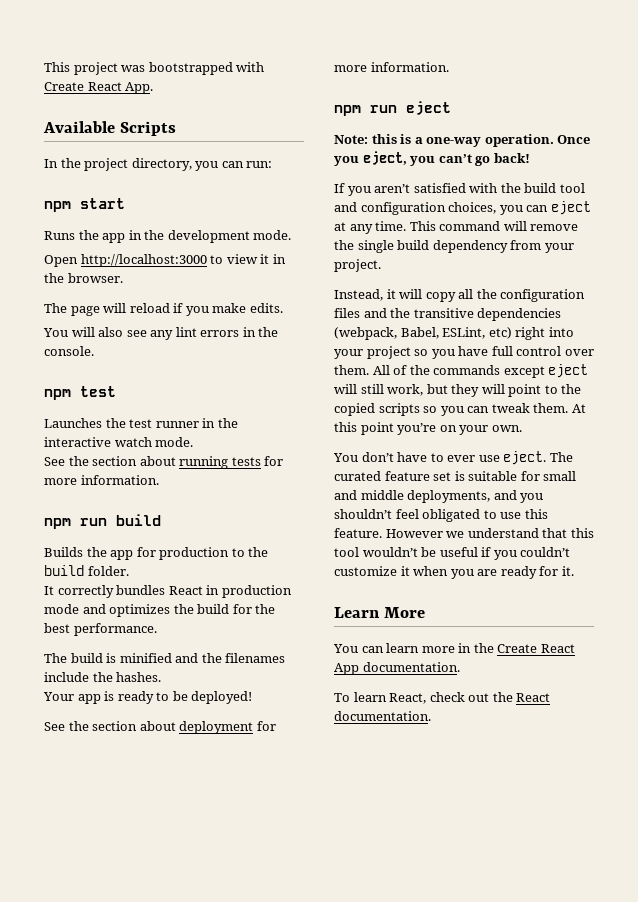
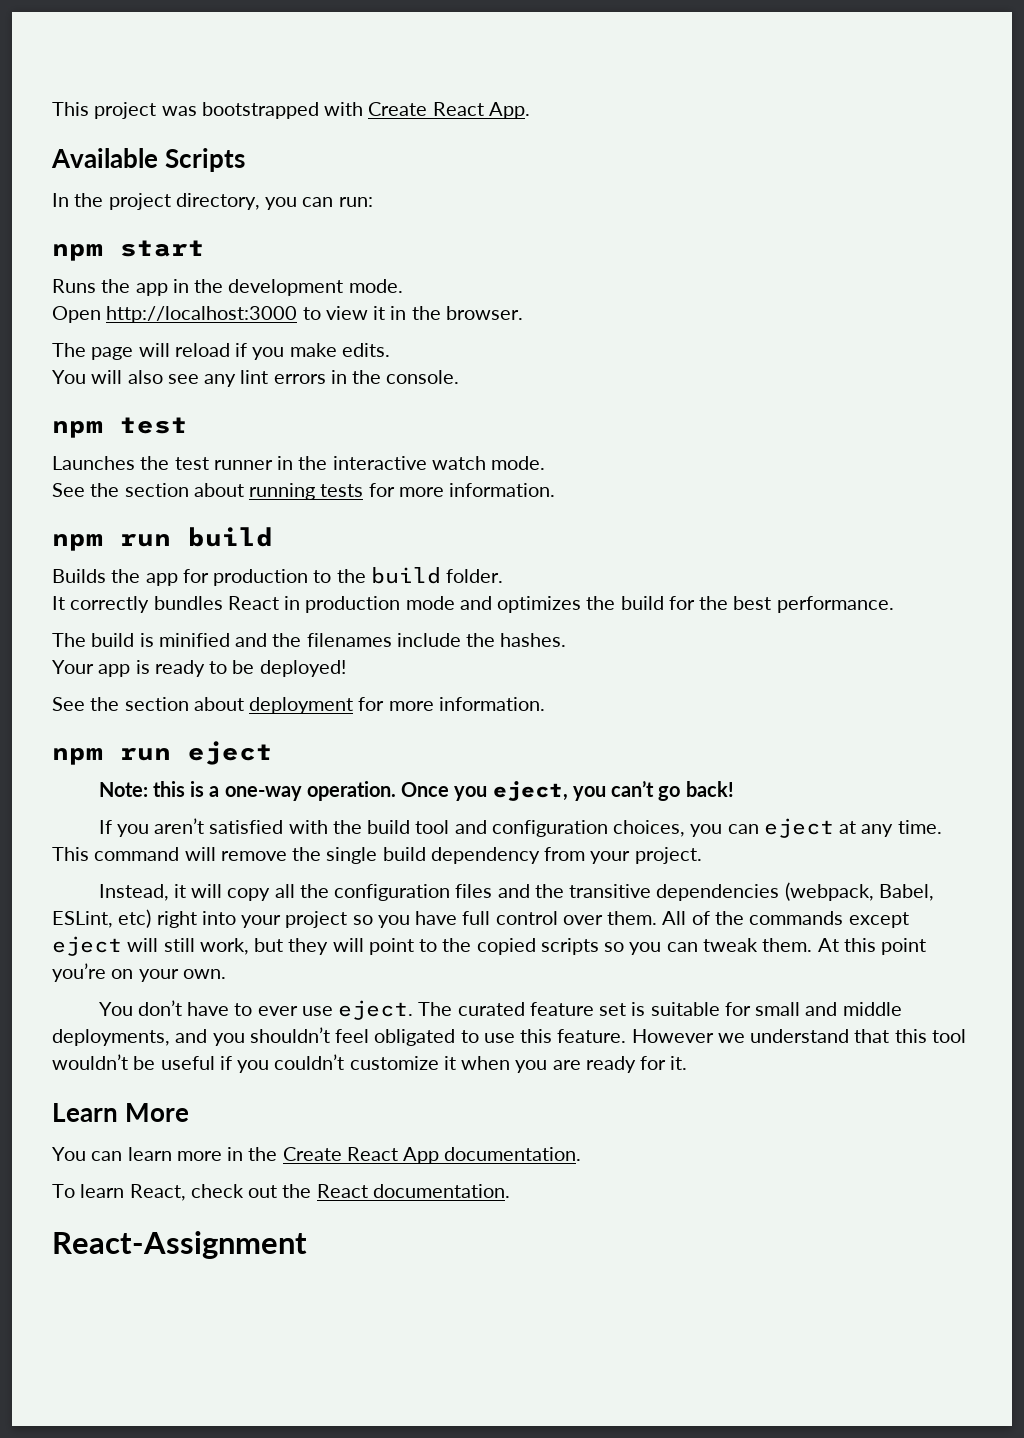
+ React-Assignment

